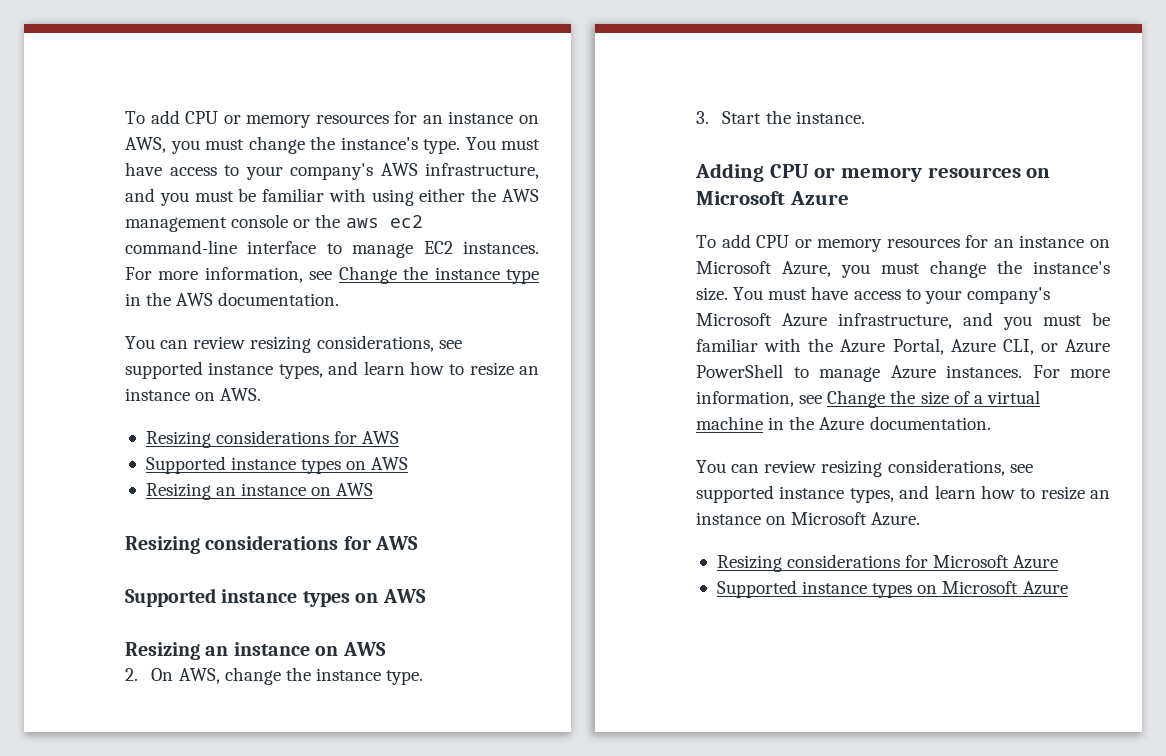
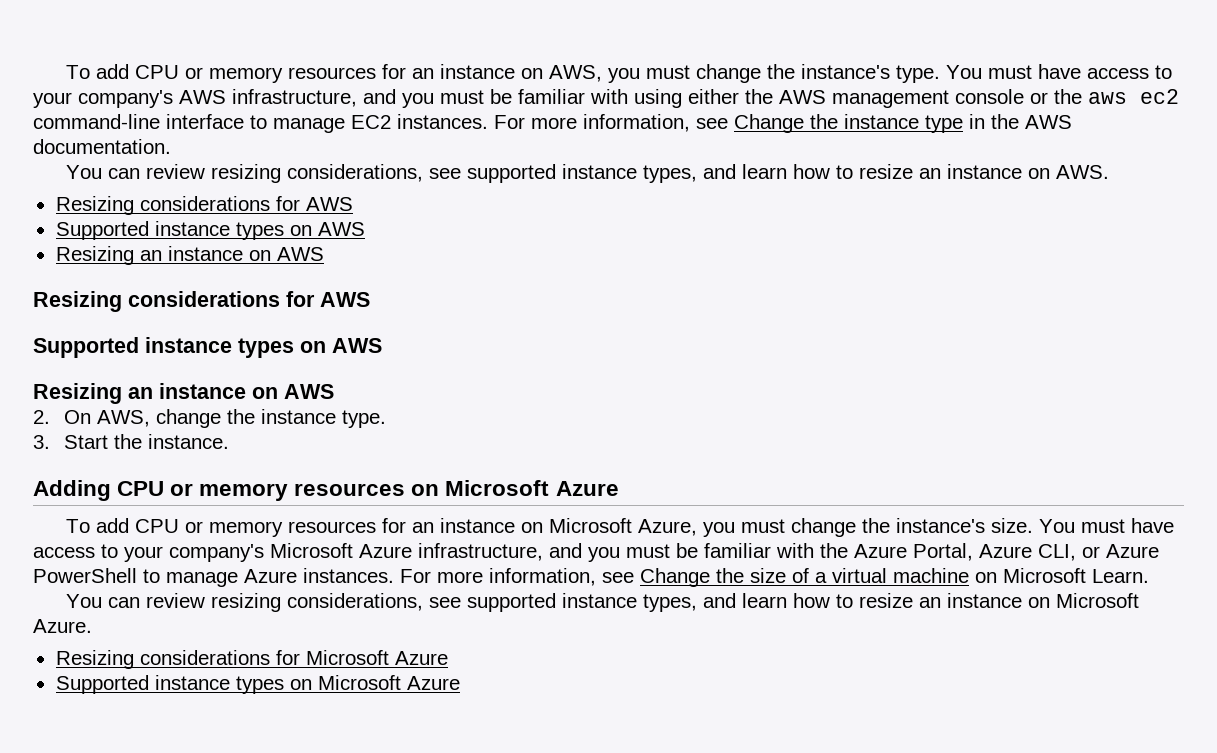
- For more information, see Change the size of a virtual machine in the Azure documentation.
+ For more information, see Change the size of a virtual machine on Microsoft Learn.

